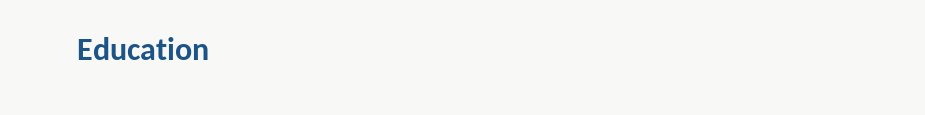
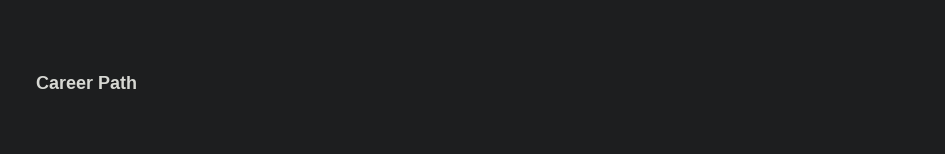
- Education
+ Career Path

